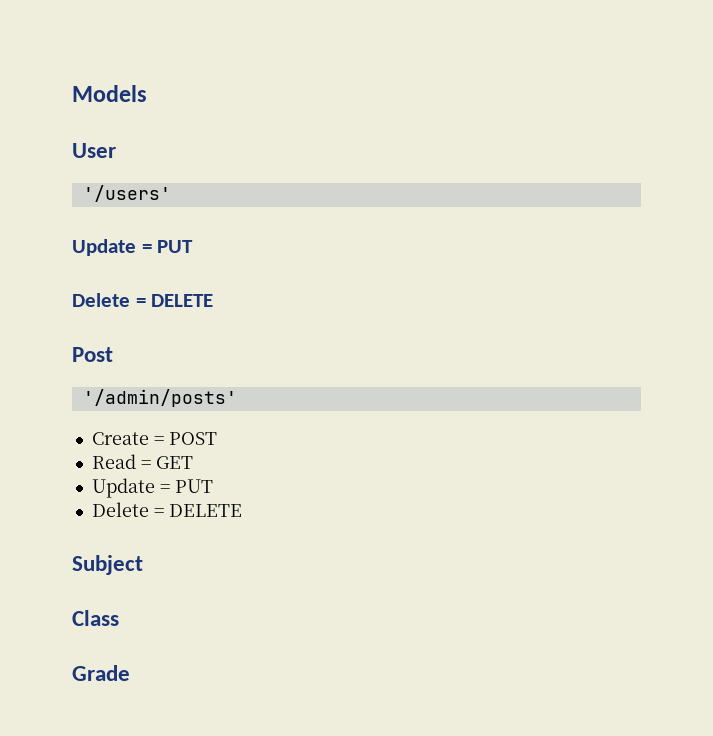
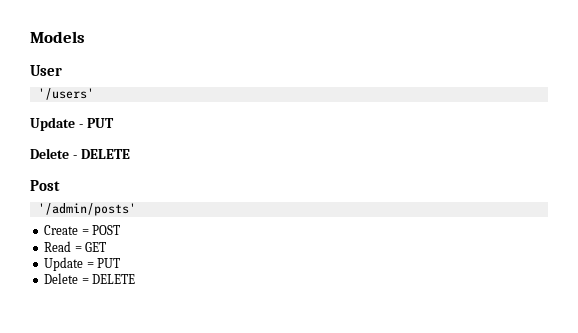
  '/users'
- Update = PUT
- Delete = DELETE
+ Update - PUT
+ Delete - DELETE
- Subject
- Class
- Grade

